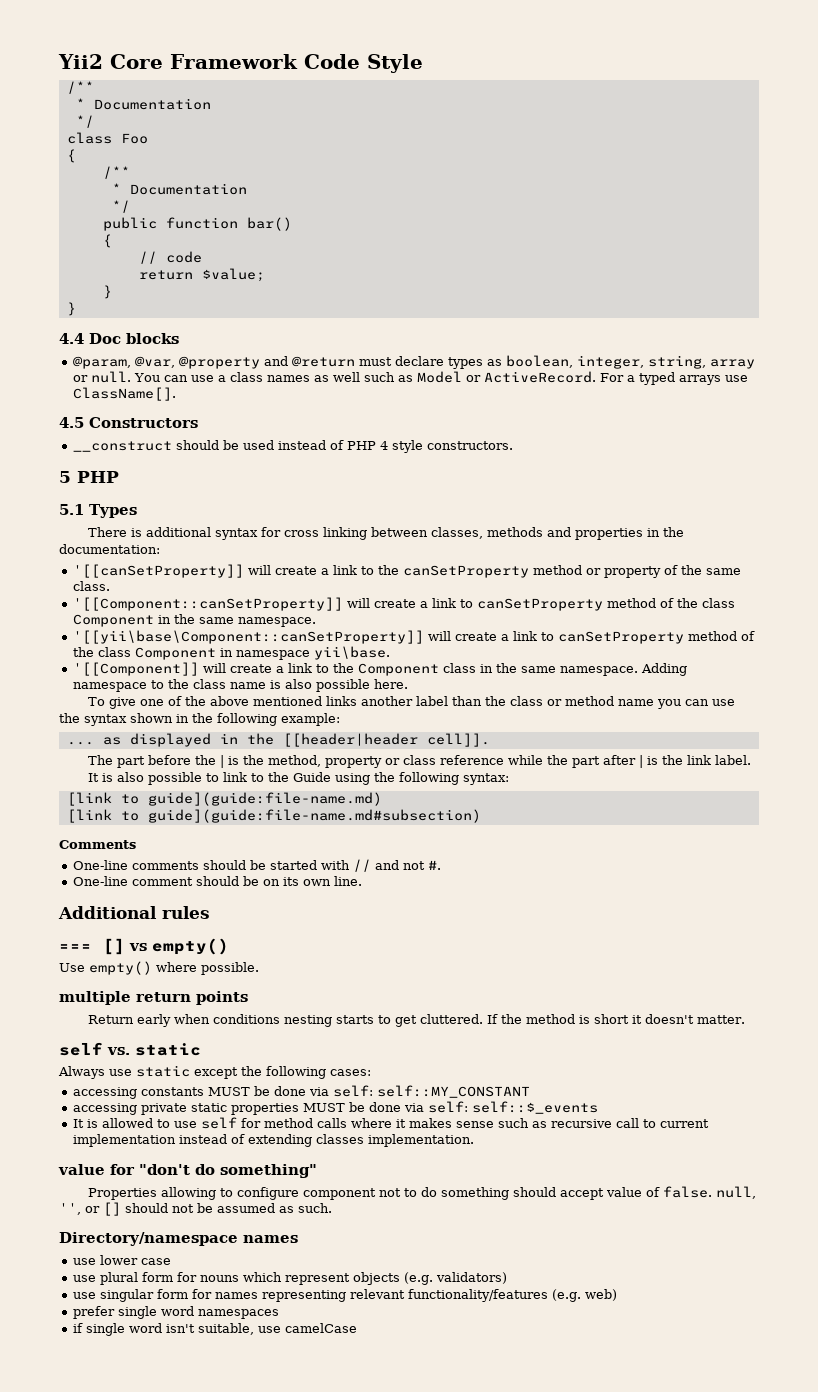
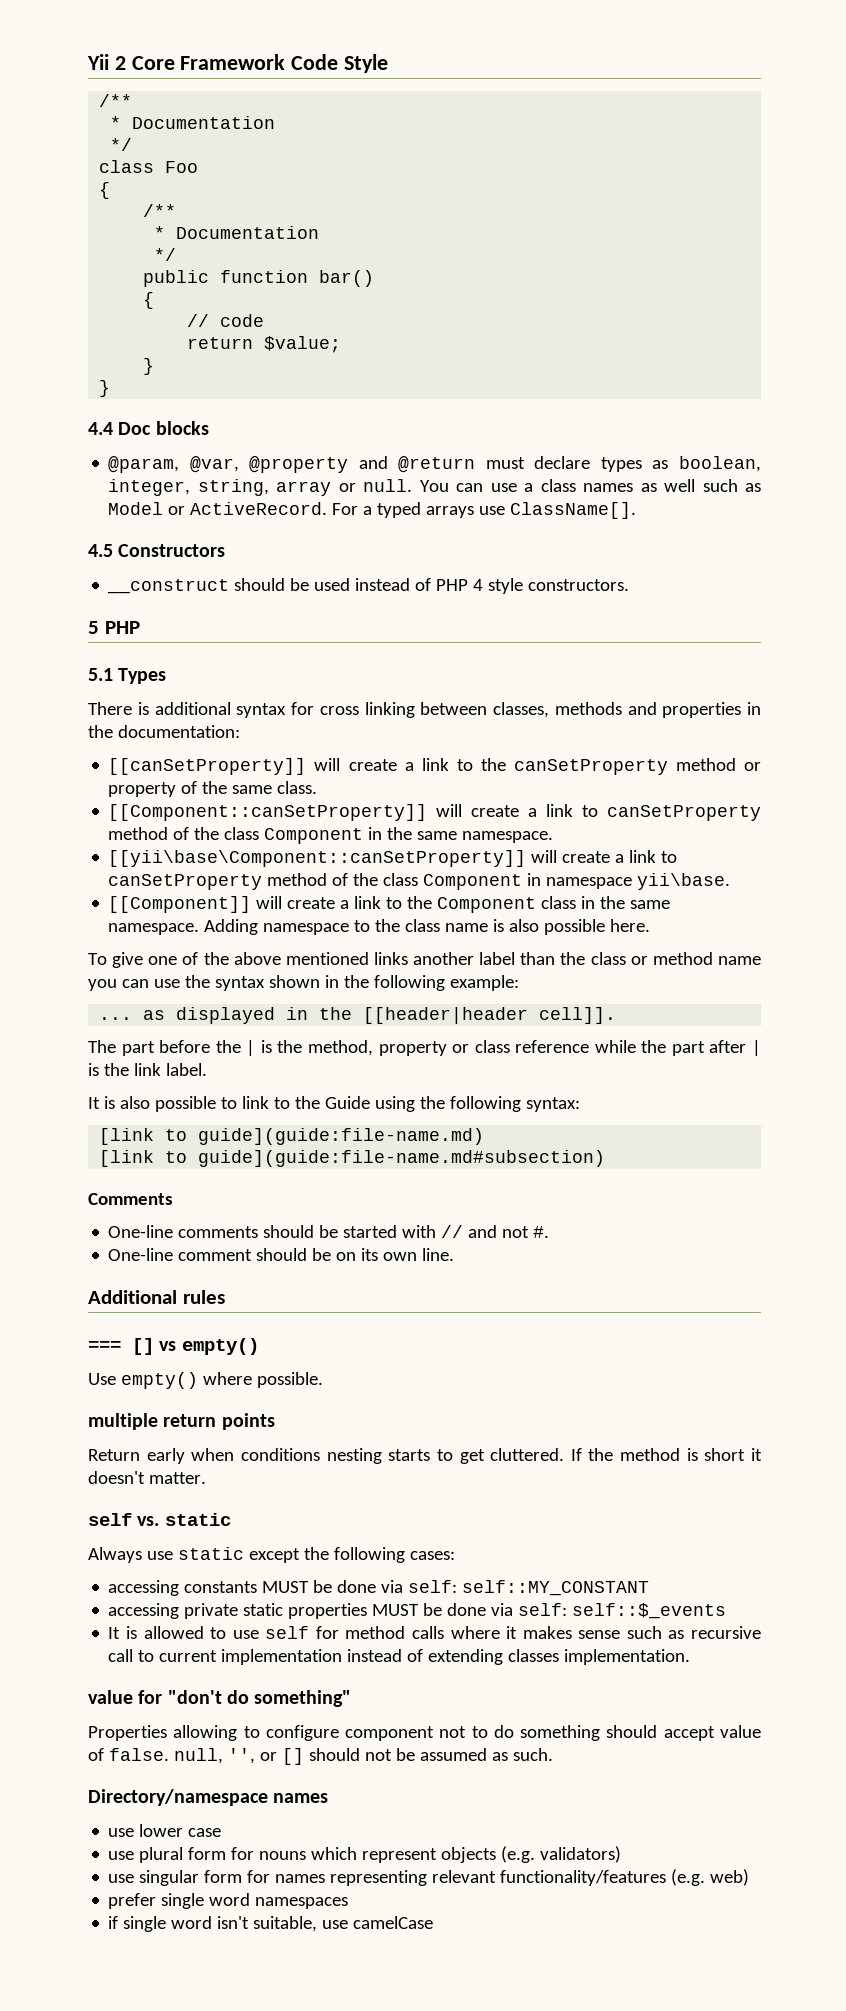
- Yii2 Core Framework Code Style
+ Yii 2 Core Framework Code Style
- '[[canSetProperty]] will create a link to the canSetProperty method or property of the same class.
+ [[canSetProperty]] will create a link to the canSetProperty method or property of the same class.
- '[[Component::canSetProperty]] will create a link to canSetProperty method of the class Component in the same namespace.
+ [[Component::canSetProperty]] will create a link to canSetProperty method of the class Component in the same namespace.
- '[[yii\base\Component::canSetProperty]] will create a link to canSetProperty method of the class Component in namespace yii\base.
+ [[yii\base\Component::canSetProperty]] will create a link to canSetProperty method of the class Component in namespace yii\base.
- '[[Component]] will create a link to the Component class in the same namespace.
+ [[Component]] will create a link to the Component class in the same namespace.

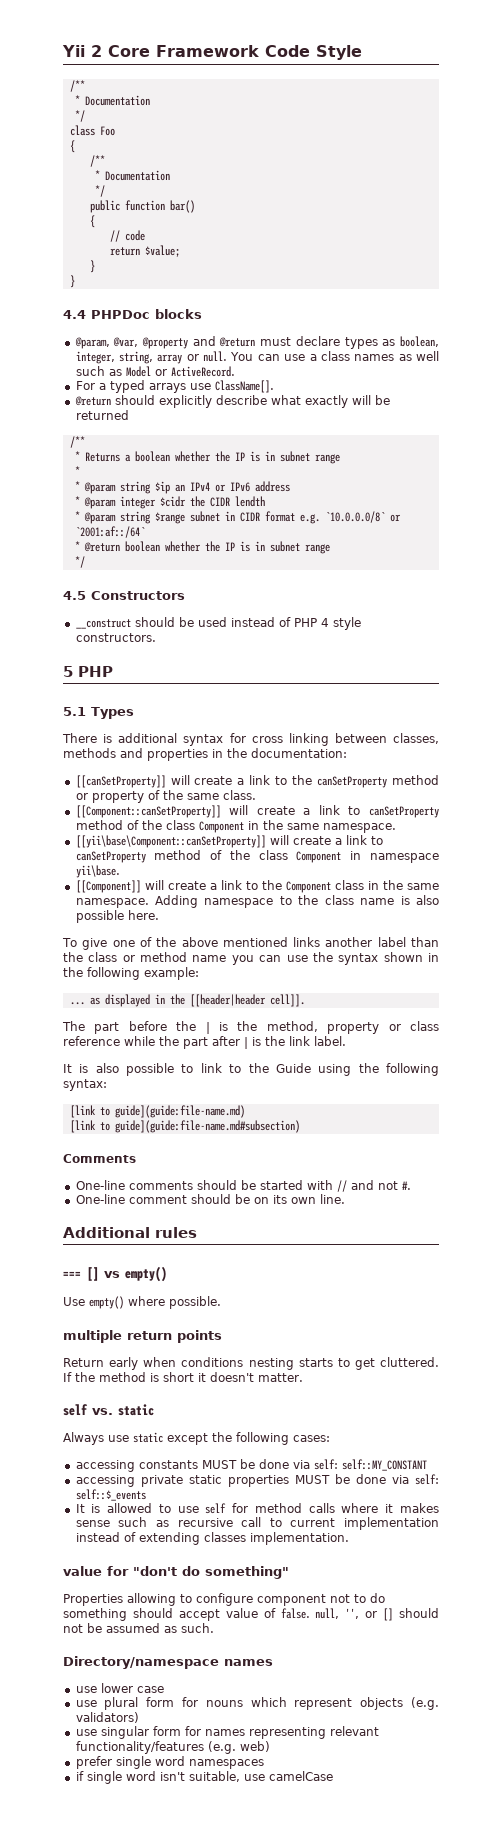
- 4.4 Doc blocks
+ 4.4 PHPDoc blocks
- You can use a class names as well such as Model or ActiveRecord. For a typed arrays use ClassName[].
+ You can use a class names as well such as Model or ActiveRecord.
+ For a typed arrays use ClassName[].
+ @return should explicitly describe what exactly will be returned
+ /**
+ * Returns a boolean whether the IP is in subnet range
+ *
+ * @param string $ip an IPv4 or IPv6 address
+ * @param integer $cidr the CIDR lendth
+ * @param string $range subnet in CIDR format e.g. `10.0.0.0/8` or `2001:af::/64`
+ * @return boolean whether the IP is in subnet range
+ */

